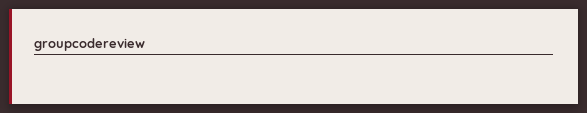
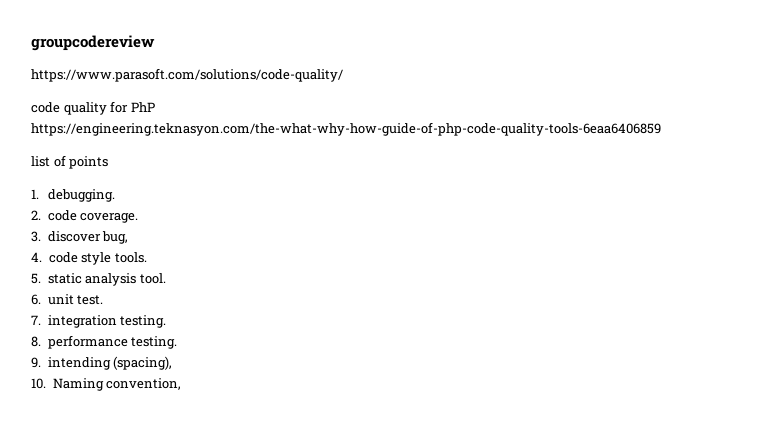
+ https://www.parasoft.com/solutions/code-quality/
+ code quality for PhP https://engineering.teknasyon.com/the-what-why-how-guide-of-php-code-quality-tools-6eaa6406859
+ list of points
+ 1. debugging.
+ 2. code coverage.
+ 3. discover bug,
+ 4. code style tools.
+ 5. static analysis tool.
+ 6. unit test.
+ 7. integration testing.
+ 8. performance testing.
+ 9. intending (spacing),
+ 10. Naming convention,

